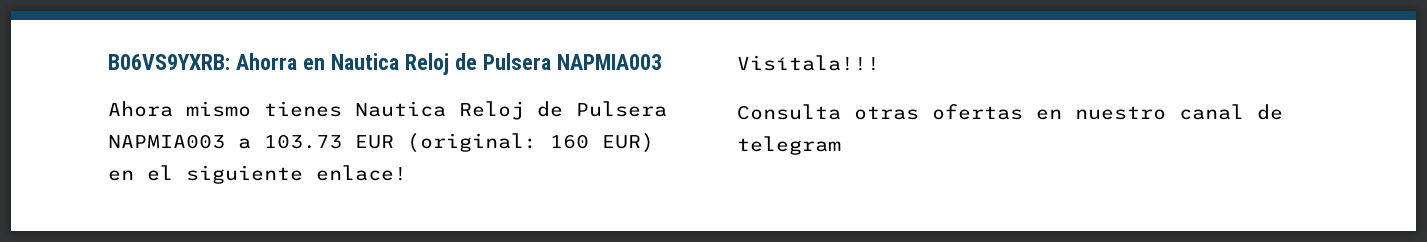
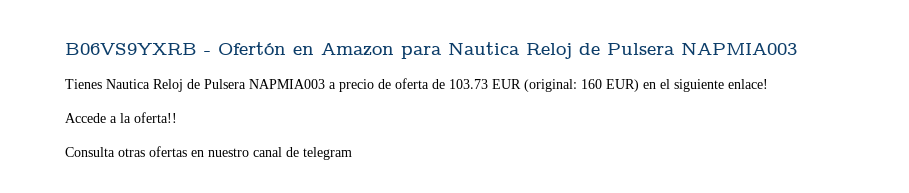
- B06VS9YXRB: Ahorra en Nautica Reloj de Pulsera NAPMIA003
+ B06VS9YXRB - Ofertón en Amazon para Nautica Reloj de Pulsera NAPMIA003
- Ahora mismo tienes Nautica Reloj de Pulsera NAPMIA003 a 103.73 EUR (original: 160 EUR) en el siguiente enlace!
+ Tienes Nautica Reloj de Pulsera NAPMIA003 a precio de oferta de 103.73 EUR (original: 160 EUR) en el siguiente enlace!
- Visítala!!!
+ Accede a la oferta!!

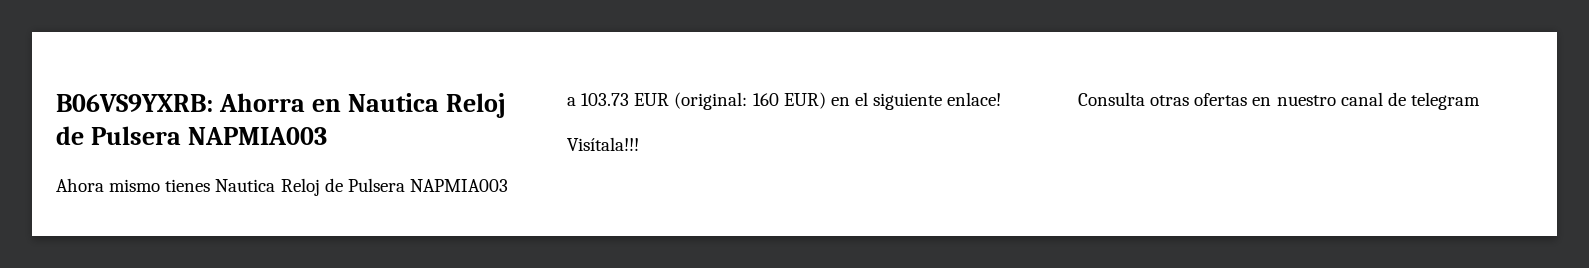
- B06VS9YXRB - Ofertón en Amazon para Nautica Reloj de Pulsera NAPMIA003
+ B06VS9YXRB: Ahorra en Nautica Reloj de Pulsera NAPMIA003
- Tienes Nautica Reloj de Pulsera NAPMIA003 a precio de oferta de 103.73 EUR (original: 160 EUR) en el siguiente enlace!
+ Ahora mismo tienes Nautica Reloj de Pulsera NAPMIA003 a 103.73 EUR (original: 160 EUR) en el siguiente enlace!
- Accede a la oferta!!
+ Visítala!!!

